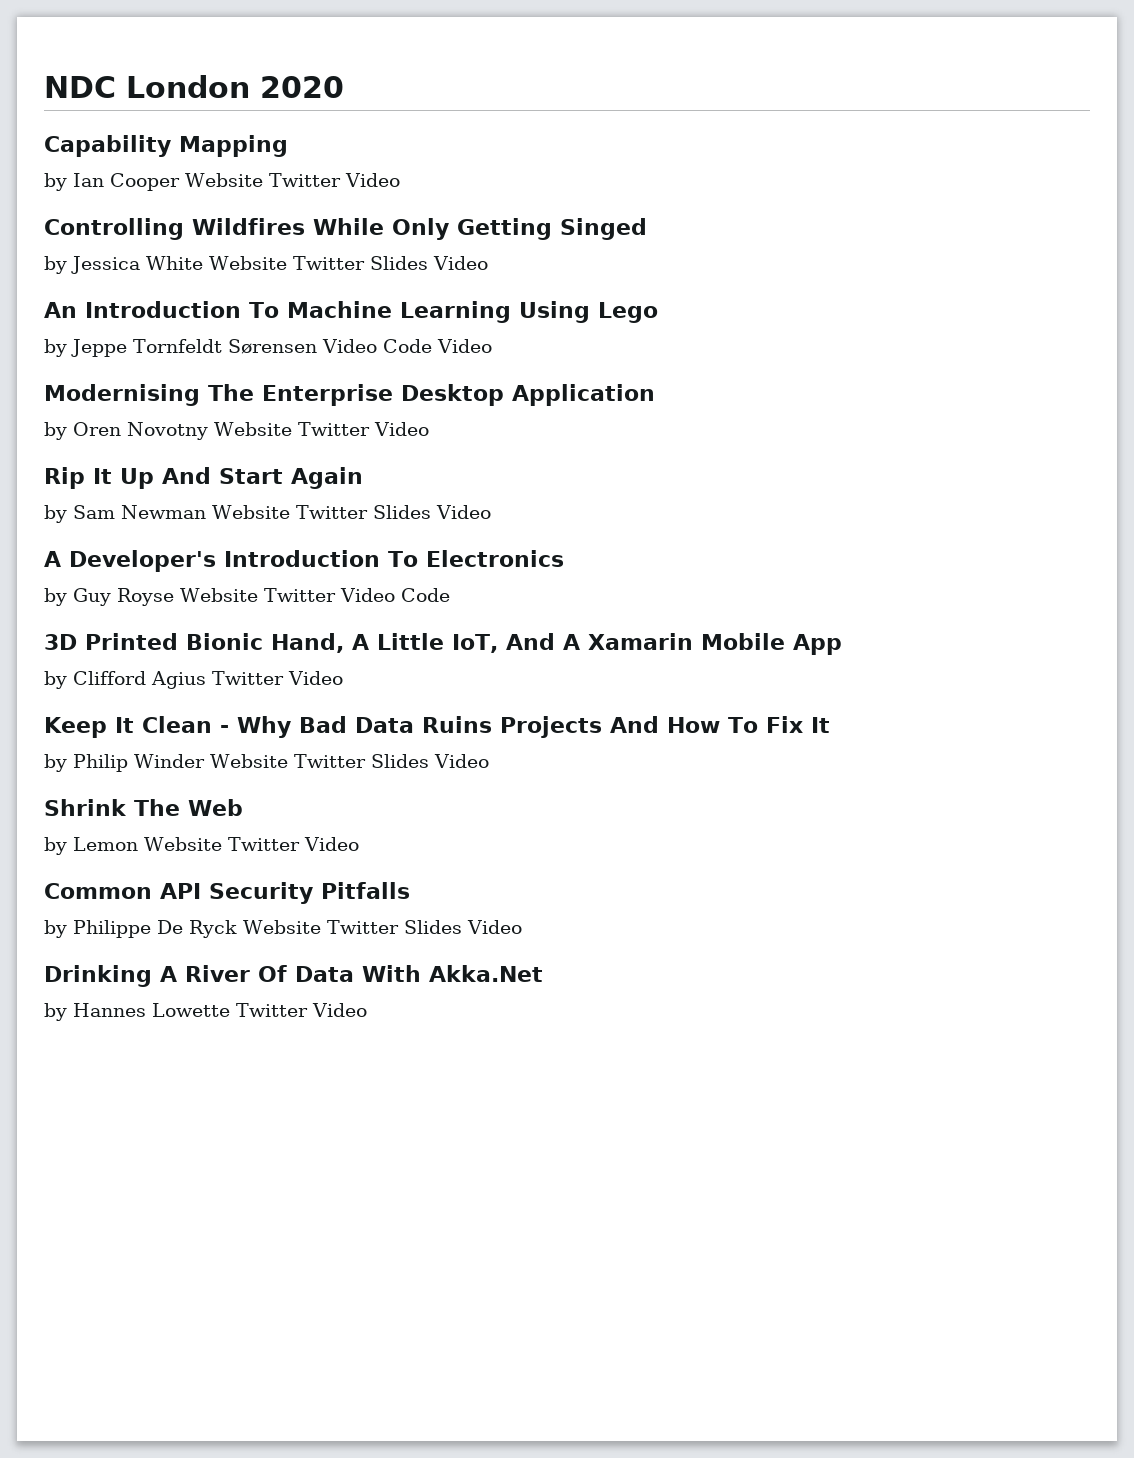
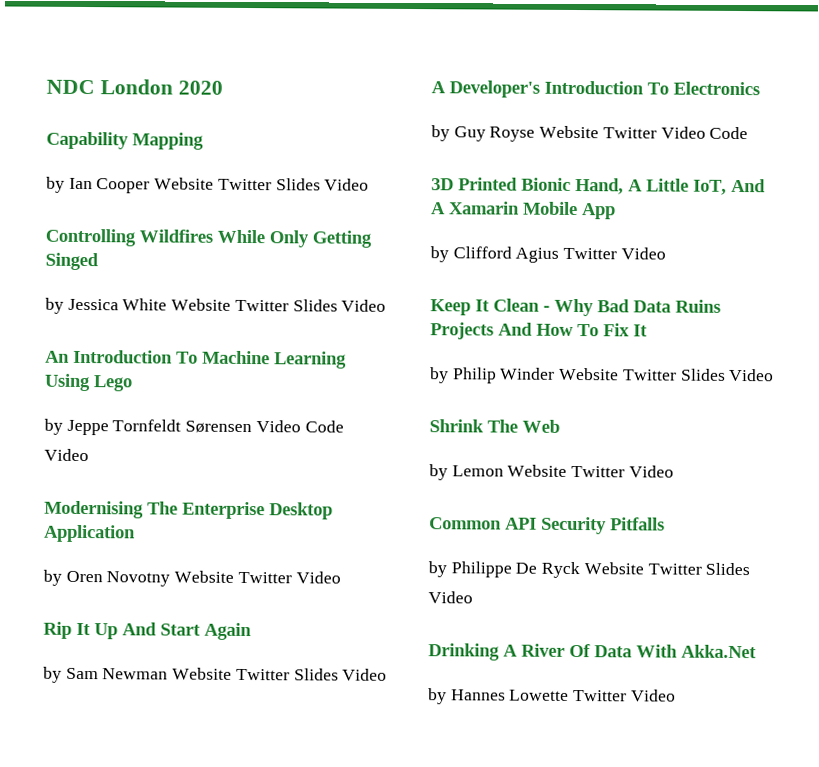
- by Ian Cooper Website Twitter Video
+ by Ian Cooper Website Twitter Slides Video

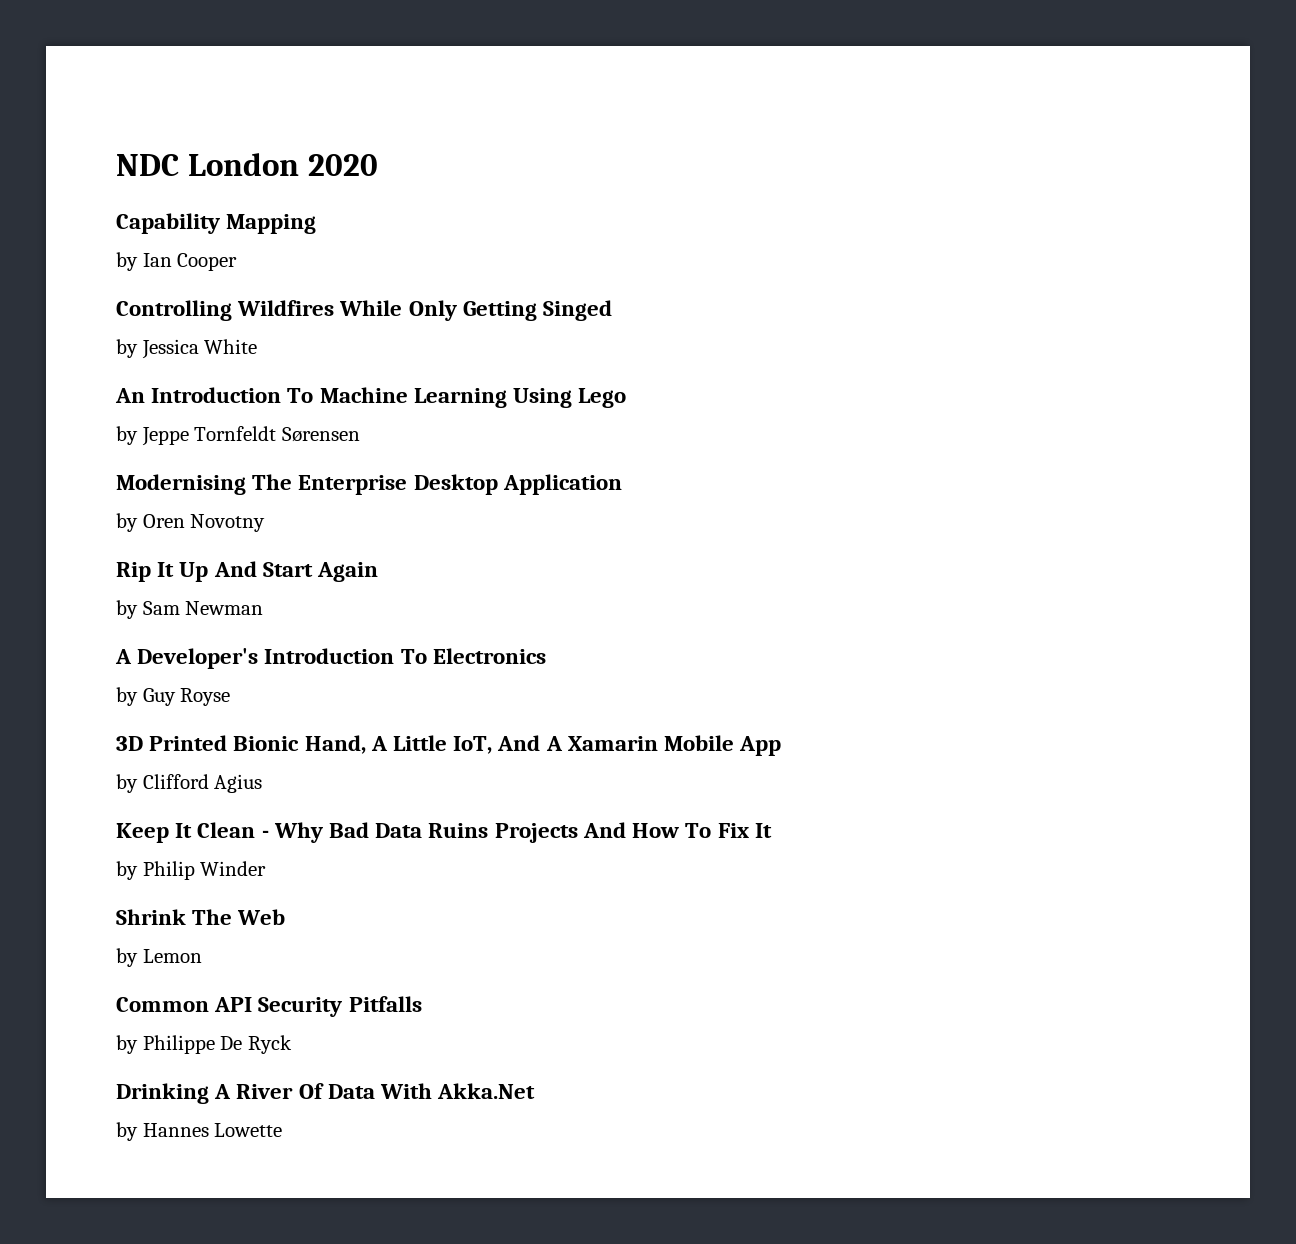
- by Ian Cooper Website Twitter Slides Video
+ by Ian Cooper
- by Jessica White Website Twitter Slides Video
+ by Jessica White
- by Jeppe Tornfeldt Sørensen Video Code Video
+ by Jeppe Tornfeldt Sørensen
- by Oren Novotny Website Twitter Video
+ by Oren Novotny
- by Sam Newman Website Twitter Slides Video
+ by Sam Newman
- by Guy Royse Website Twitter Video Code
+ by Guy Royse
- by Clifford Agius Twitter Video
+ by Clifford Agius
- by Philip Winder Website Twitter Slides Video
+ by Philip Winder
- by Lemon Website Twitter Video
+ by Lemon
- by Philippe De Ryck Website Twitter Slides Video
+ by Philippe De Ryck
- by Hannes Lowette Twitter Video
+ by Hannes Lowette

